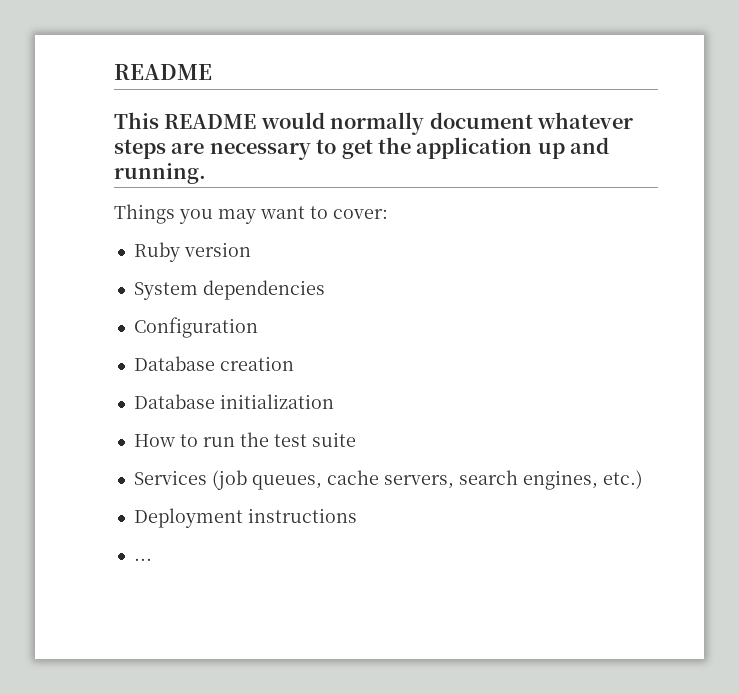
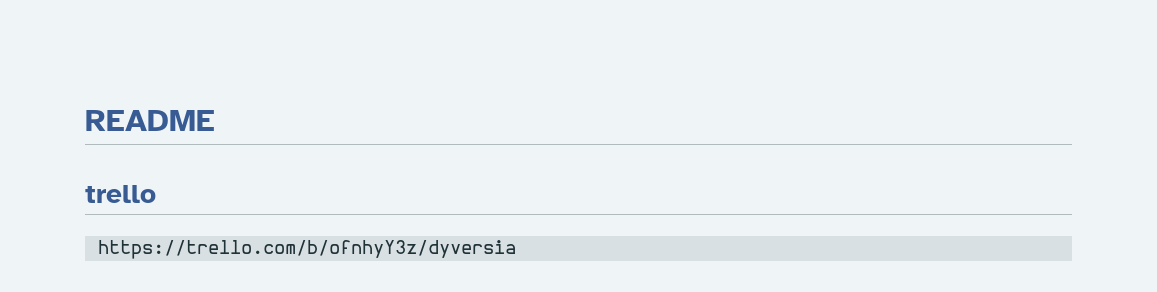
- This README would normally document whatever steps are necessary to get the application up and running.
- Things you may want to cover:
- Ruby version
- System dependencies
- Configuration
- Database creation
- Database initialization
- How to run the test suite
- Services (job queues, cache servers, search engines, etc.)
- Deployment instructions
- ...
+ trello
+ https://trello.com/b/ofnhyY3z/dyversia

